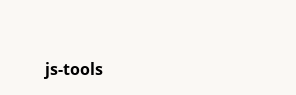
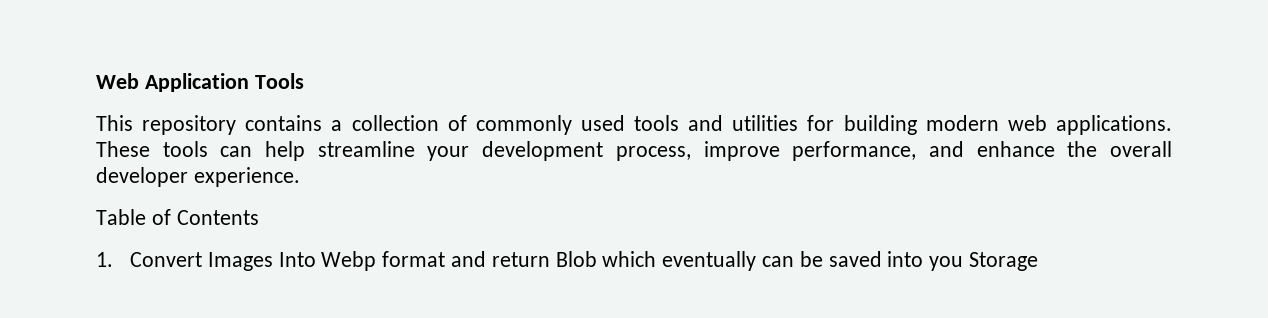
- js-tools
+ Web Application Tools
+ This repository contains a collection of commonly used tools and utilities for building modern web applications. These tools can help streamline your development process, improve performance, and enhance the overall developer experience.
+ Table of Contents
+ 1. Convert Images Into Webp format and return Blob which eventually can be saved into you Storage

